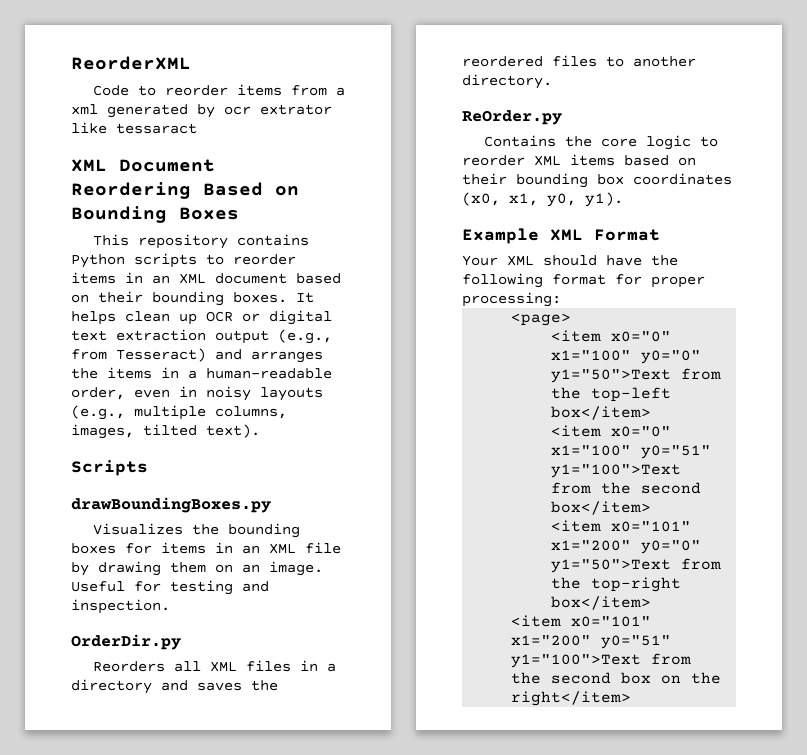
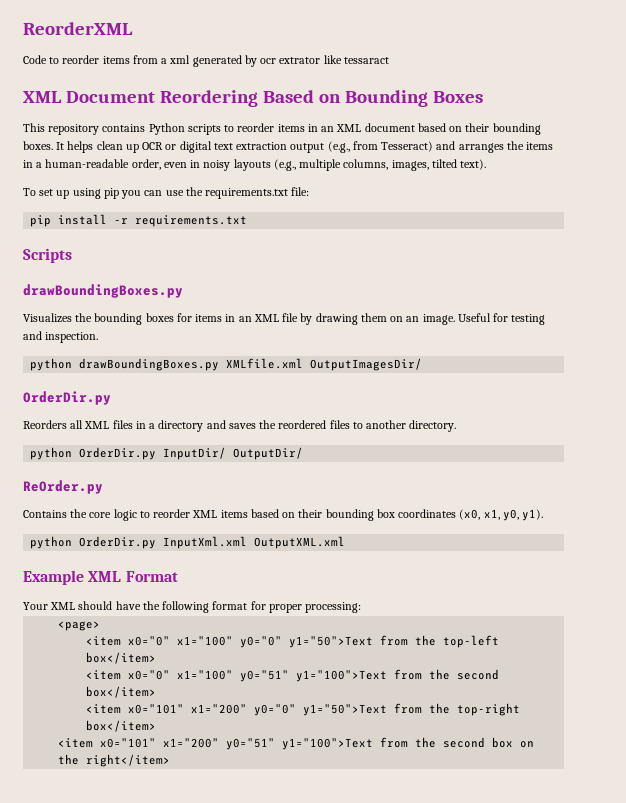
+ To set up using pip you can use the requirements.txt file:
+ pip install -r requirements.txt
+ python drawBoundingBoxes.py XMLfile.xml OutputImagesDir/
+ python OrderDir.py InputDir/ OutputDir/
+ python OrderDir.py InputXml.xml OutputXML.xml

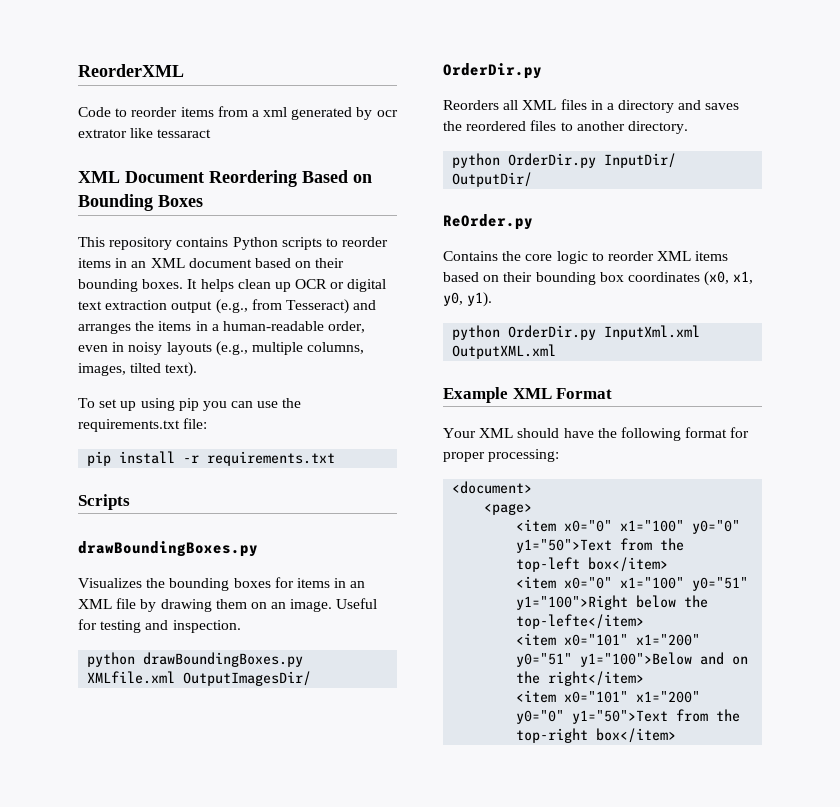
+ <document>
- <item x0="0" x1="100" y0="51" y1="100">Text from the second box</item>
+ <item x0="0" x1="100" y0="51" y1="100">Right below the top-lefte</item>
+ <item x0="101" x1="200" y0="51" y1="100">Below and on the right</item>
- <item x0="101" x1="200" y0="51" y1="100">Text from the second box on the right</item>

